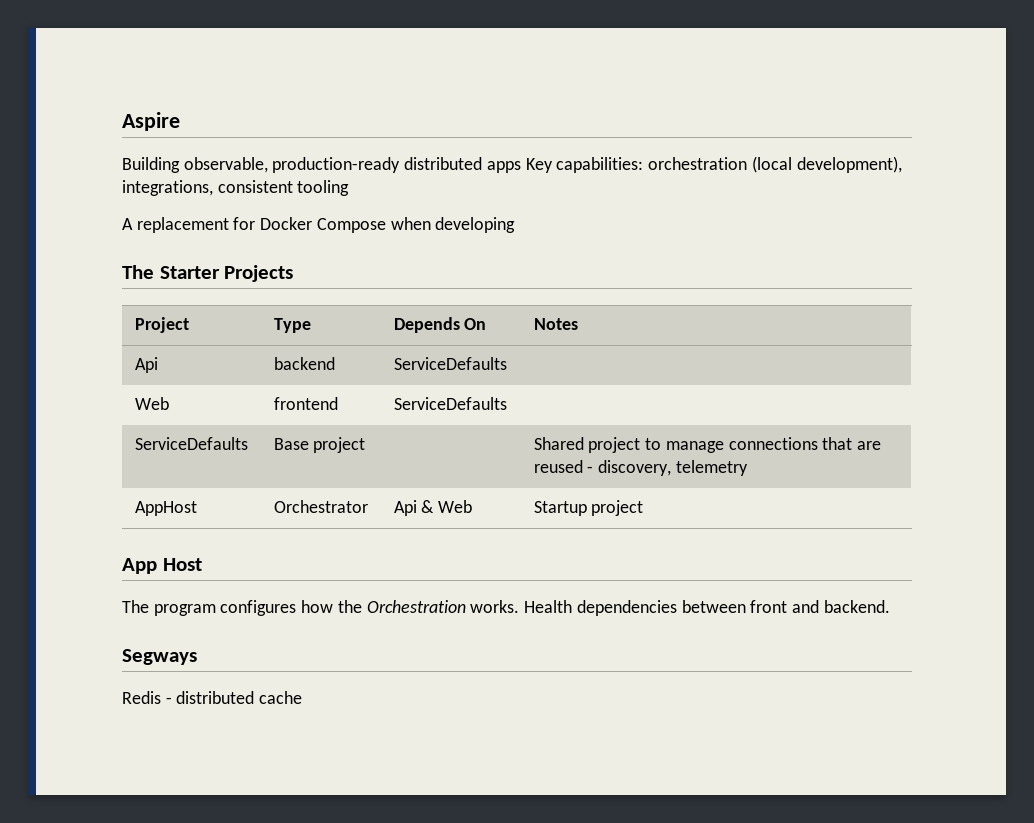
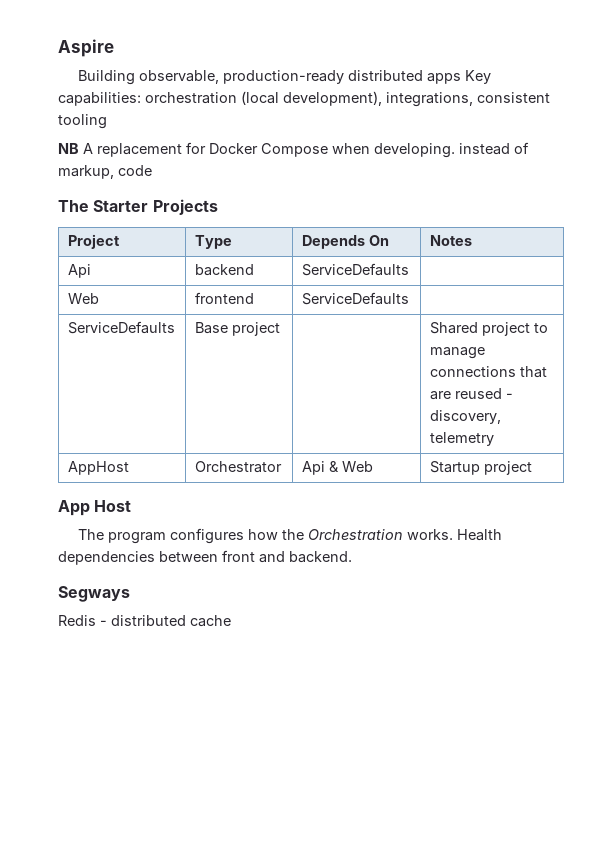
- A replacement for Docker Compose when developing
+ NB A replacement for Docker Compose when developing. instead of markup, code

